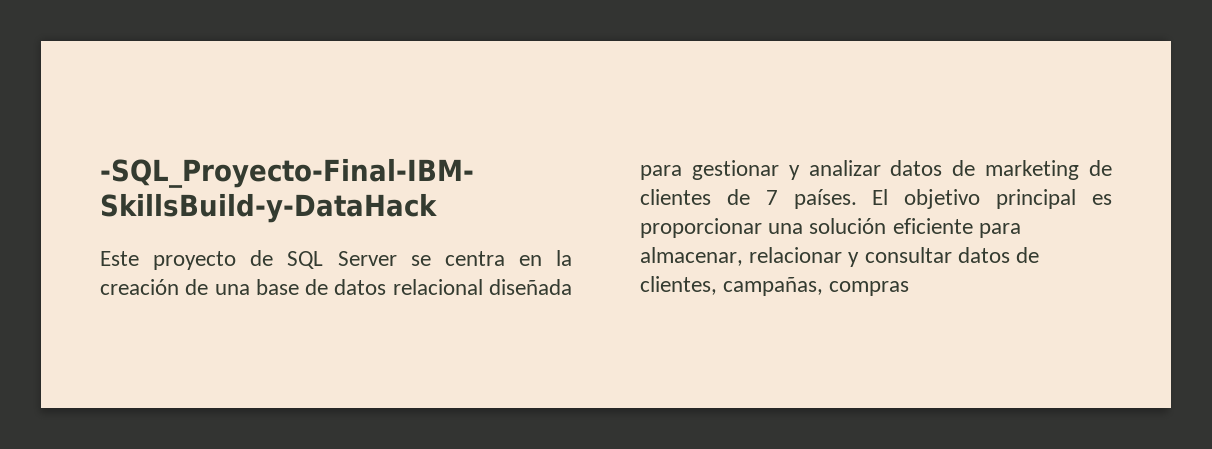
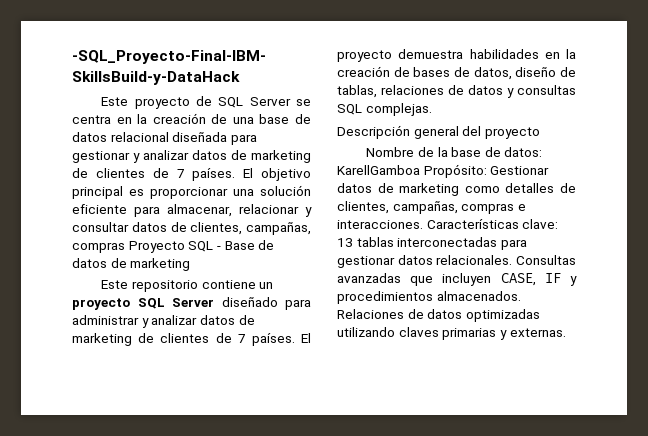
- El objetivo principal es proporcionar una solución eficiente para almacenar, relacionar y consultar datos de clientes, campañas, compras
+ El objetivo principal es proporcionar una solución eficiente para almacenar, relacionar y consultar datos de clientes, campañas, compras Proyecto SQL - Base de datos de marketing
+ Este repositorio contiene un proyecto SQL Server diseñado para administrar y analizar datos de marketing de clientes de 7 países. El proyecto demuestra habilidades en la creación de bases de datos, diseño de tablas, relaciones de datos y consultas SQL complejas.
+ Descripción general del proyecto
+ Nombre de la base de datos: KarellGamboa Propósito: Gestionar datos de marketing como detalles de clientes, campañas, compras e interacciones. Características clave: 13 tablas interconectadas para gestionar datos relacionales. Consultas avanzadas que incluyen CASE, IF y procedimientos almacenados. Relaciones de datos optimizadas utilizando claves primarias y externas.

